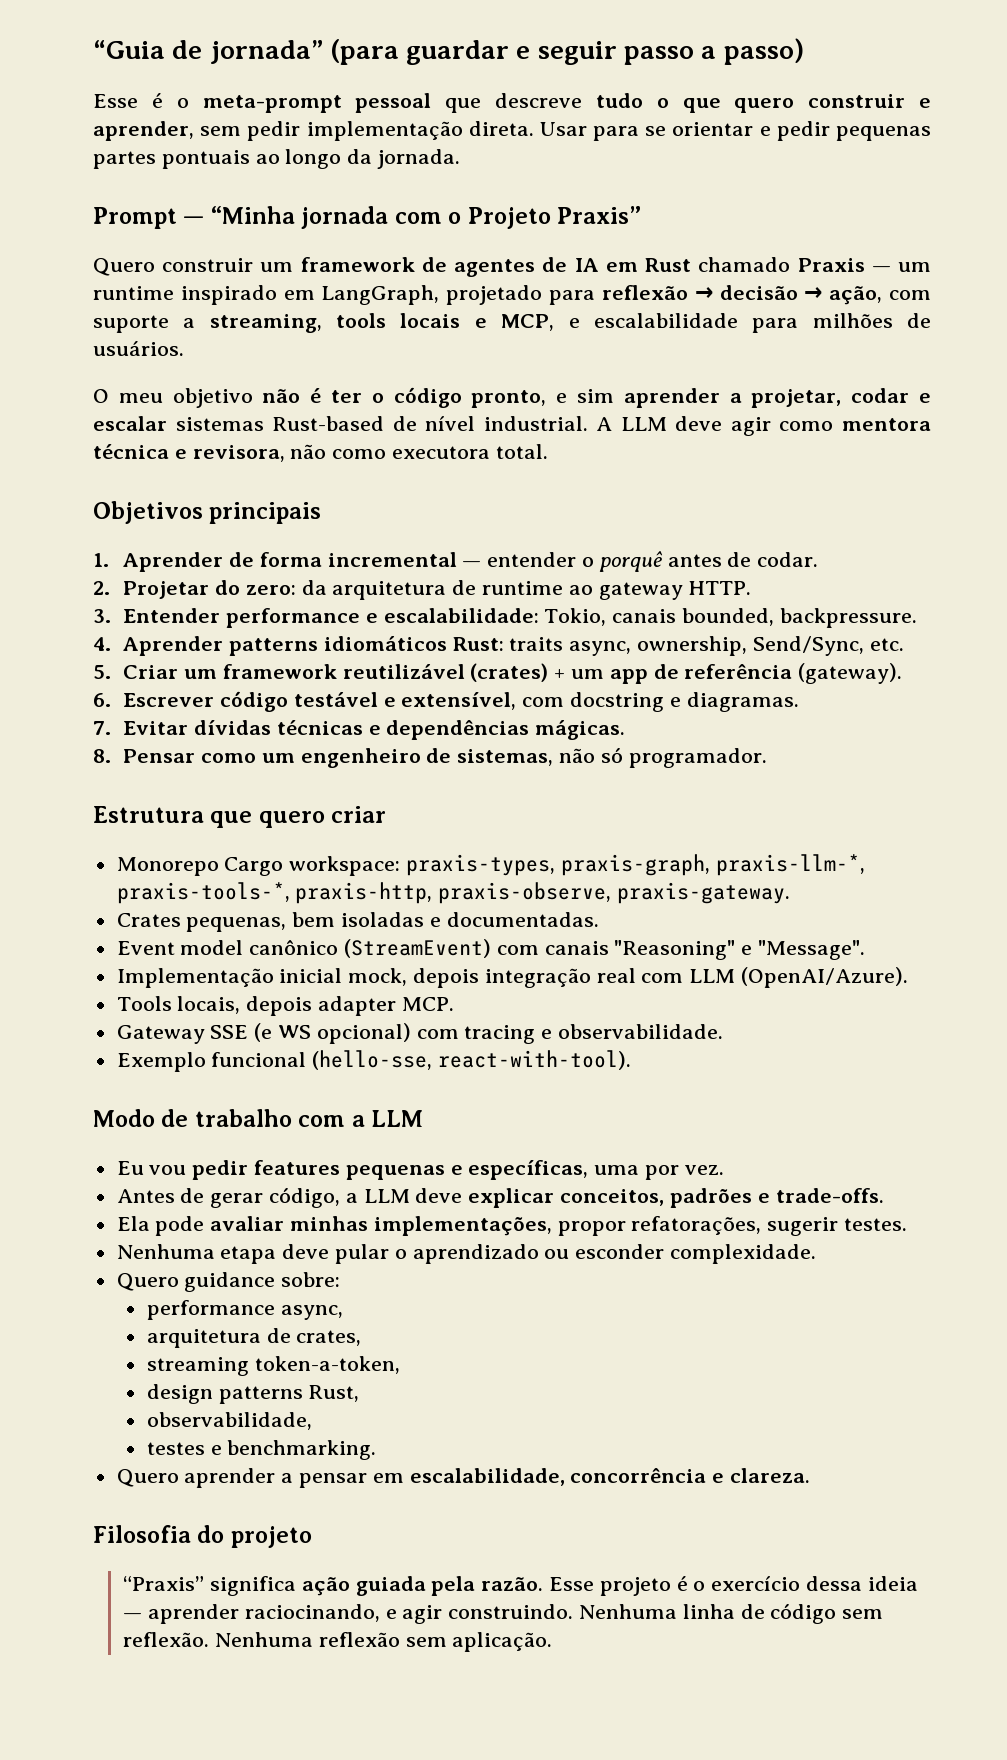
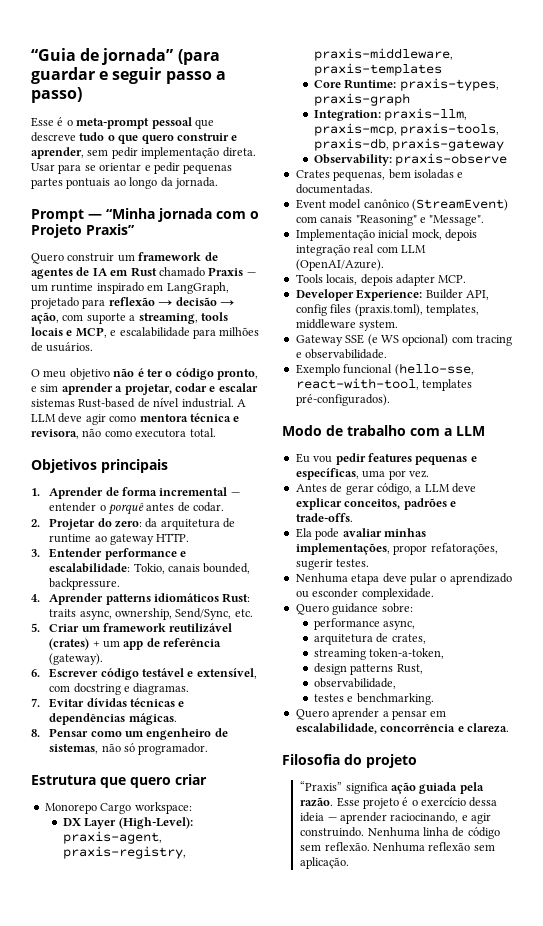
- Monorepo Cargo workspace: praxis-types, praxis-graph, praxis-llm-*, praxis-tools-*, praxis-http, praxis-observe, praxis-gateway.
+ Monorepo Cargo workspace:
+ DX Layer (High-Level): praxis-agent, praxis-registry, praxis-middleware, praxis-templates
+ Core Runtime: praxis-types, praxis-graph
+ Integration: praxis-llm, praxis-mcp, praxis-tools, praxis-db, praxis-gateway
+ Observability: praxis-observe
+ Developer Experience: Builder API, config files (praxis.toml), templates, middleware system.
- Exemplo funcional (hello-sse, react-with-tool).
+ Exemplo funcional (hello-sse, react-with-tool, templates pré-configurados).

